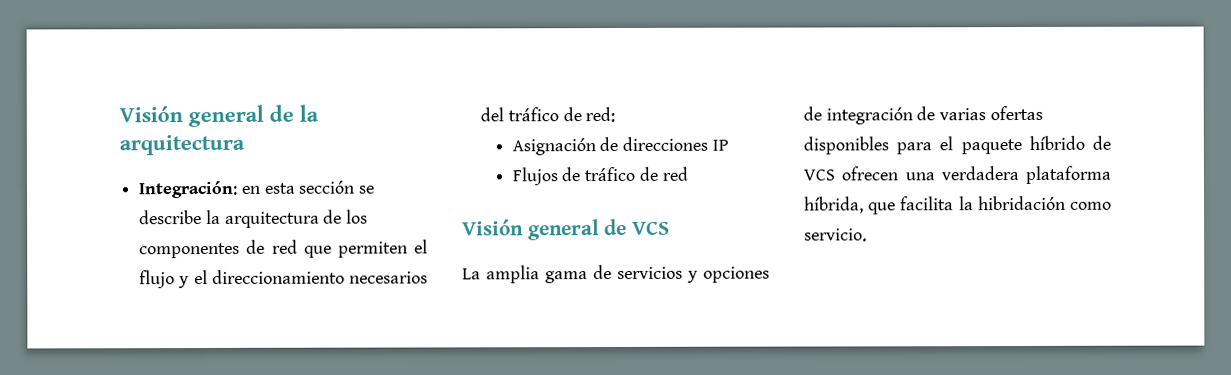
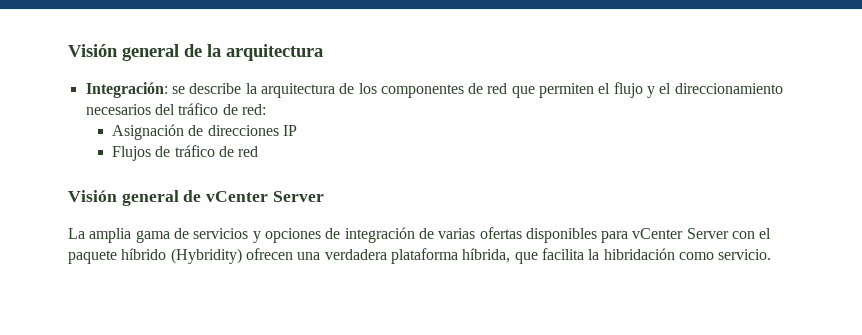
- Integración: en esta sección se describe la arquitectura de los componentes de red que permiten el flujo y el direccionamiento necesarios del tráfico de red:
+ Integración: se describe la arquitectura de los componentes de red que permiten el flujo y el direccionamiento necesarios del tráfico de red:
- Visión general de VCS
+ Visión general de vCenter Server
- La amplia gama de servicios y opciones de integración de varias ofertas disponibles para el paquete híbrido de VCS ofrecen una verdadera plataforma híbrida, que facilita la hibridación como servicio.
+ La amplia gama de servicios y opciones de integración de varias ofertas disponibles para vCenter Server con el paquete híbrido (Hybridity) ofrecen una verdadera plataforma híbrida, que facilita la hibridación como servicio.

